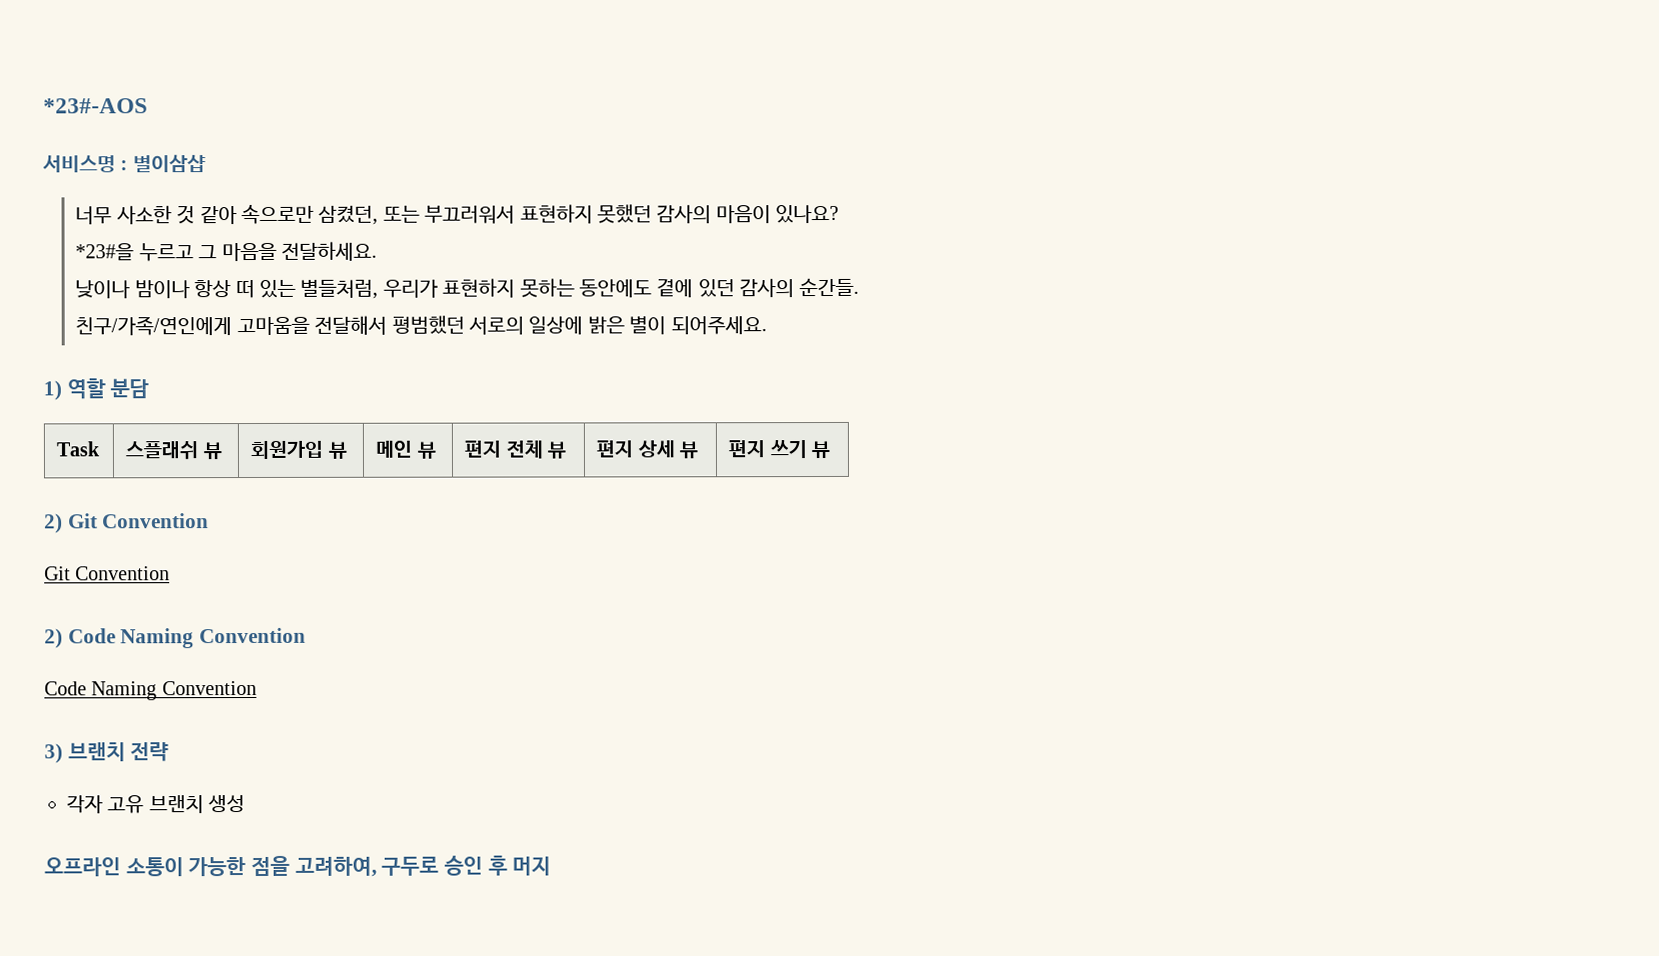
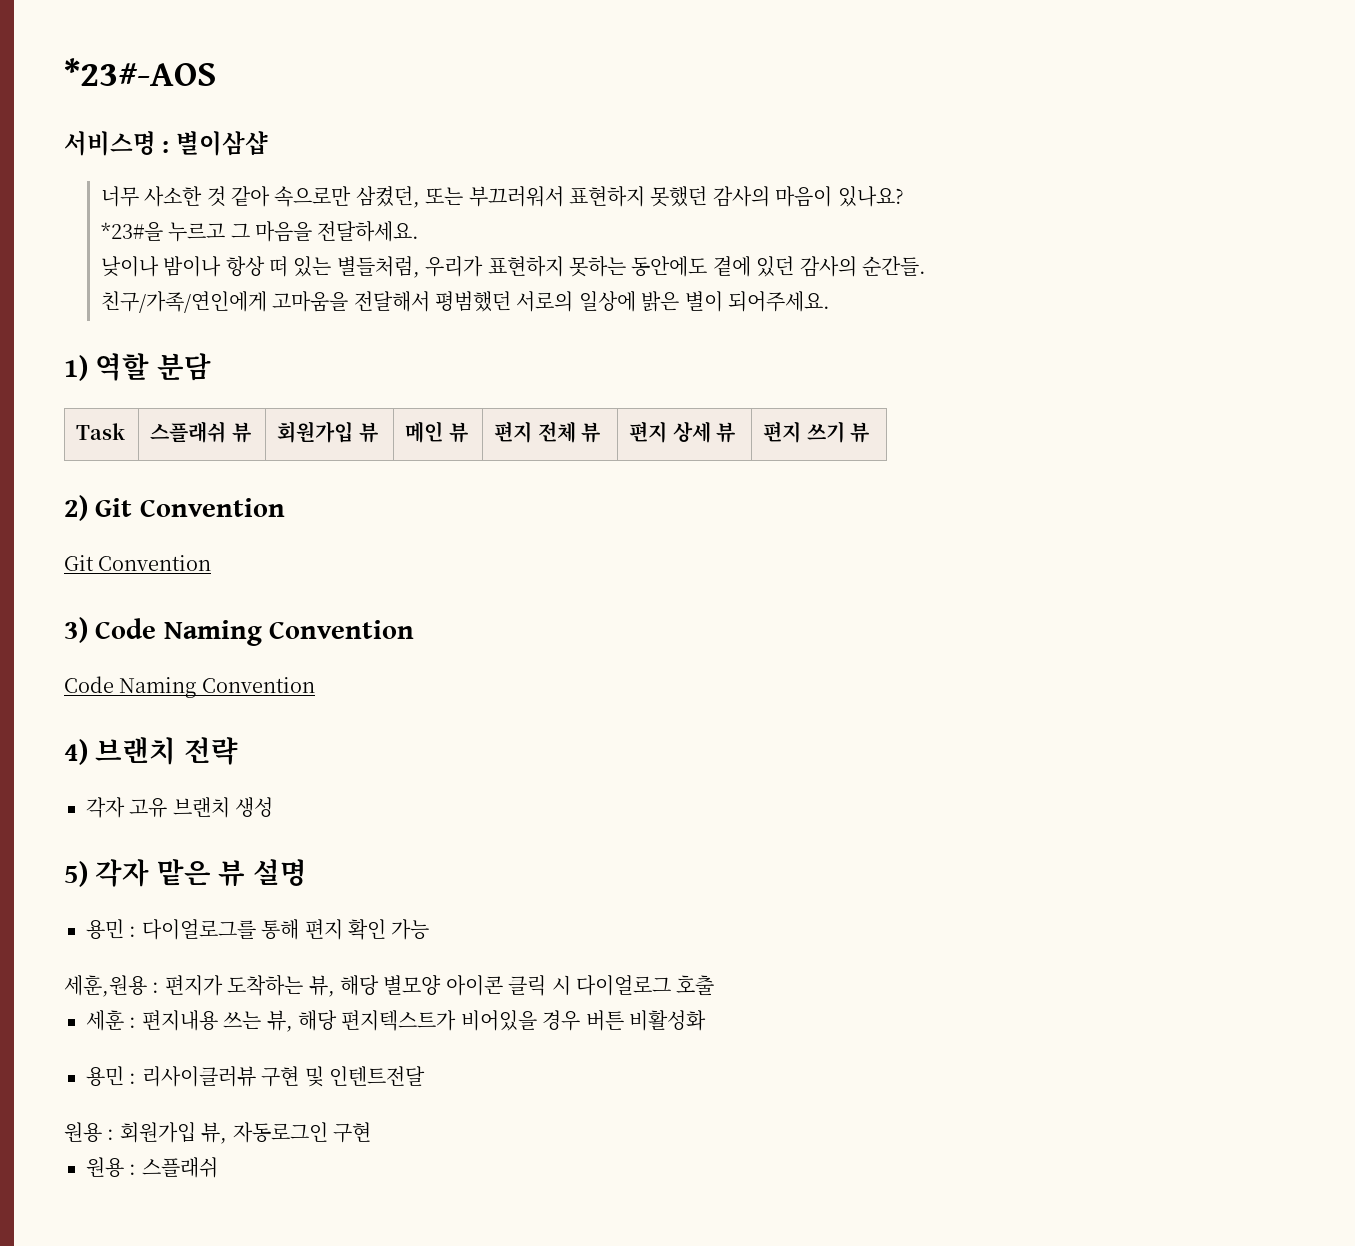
- 2) Code Naming Convention
+ 3) Code Naming Convention
- 3) 브랜치 전략
+ 4) 브랜치 전략
- 오프라인 소통이 가능한 점을 고려하여, 구두로 승인 후 머지
+ 5) 각자 맡은 뷰 설명
+ 용민 : 다이얼로그를 통해 편지 확인 가능
+ 세훈,원용 : 편지가 도착하는 뷰, 해당 별모양 아이콘 클릭 시 다이얼로그 호출
+ 세훈 : 편지내용 쓰는 뷰, 해당 편지텍스트가 비어있을 경우 버튼 비활성화
+ 용민 : 리사이클러뷰 구현 및 인텐트전달
+ 원용 : 회원가입 뷰, 자동로그인 구현
+ 원용 : 스플래쉬

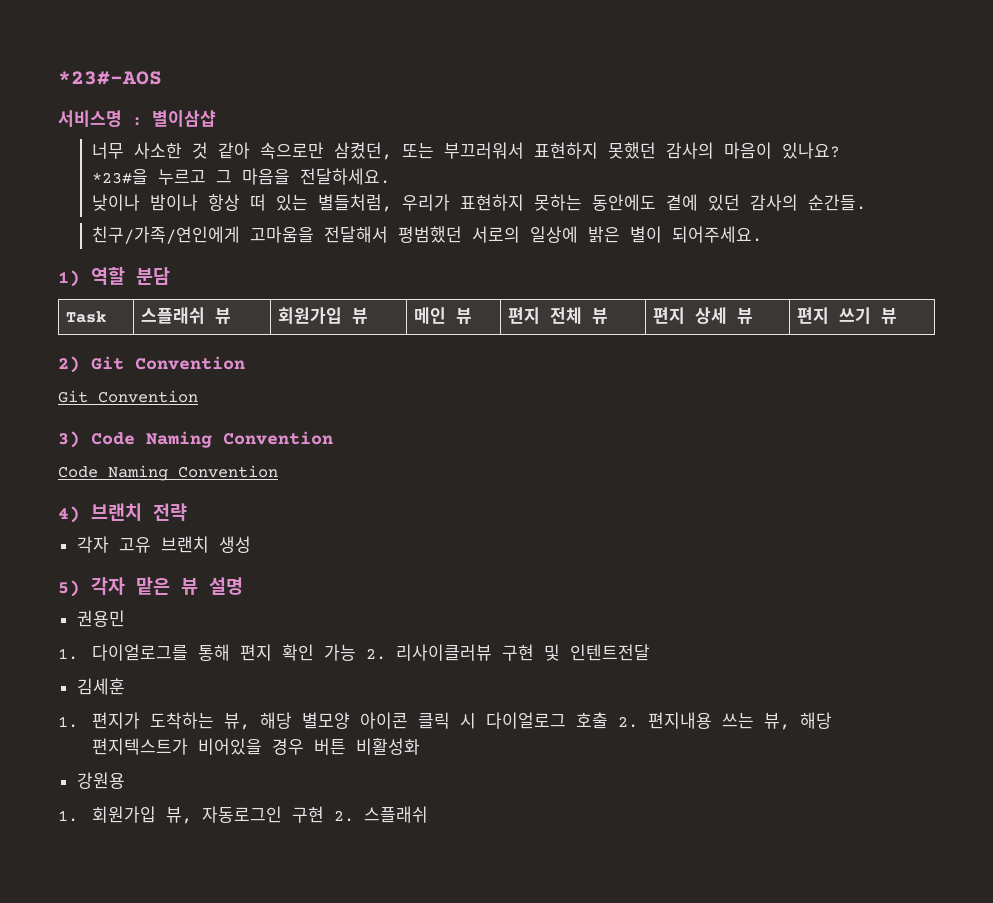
- 용민 : 다이얼로그를 통해 편지 확인 가능
- 세훈,원용 : 편지가 도착하는 뷰, 해당 별모양 아이콘 클릭 시 다이얼로그 호출
- 세훈 : 편지내용 쓰는 뷰, 해당 편지텍스트가 비어있을 경우 버튼 비활성화
+ 권용민
+ 1. 다이얼로그를 통해 편지 확인 가능 2. 리사이클러뷰 구현 및 인텐트전달
+ 김세훈
+ 1. 편지가 도착하는 뷰, 해당 별모양 아이콘 클릭 시 다이얼로그 호출 2. 편지내용 쓰는 뷰, 해당 편지텍스트가 비어있을 경우 버튼 비활성화
- 용민 : 리사이클러뷰 구현 및 인텐트전달
- 원용 : 회원가입 뷰, 자동로그인 구현
- 원용 : 스플래쉬
+ 강원용
+ 1. 회원가입 뷰, 자동로그인 구현 2. 스플래쉬

